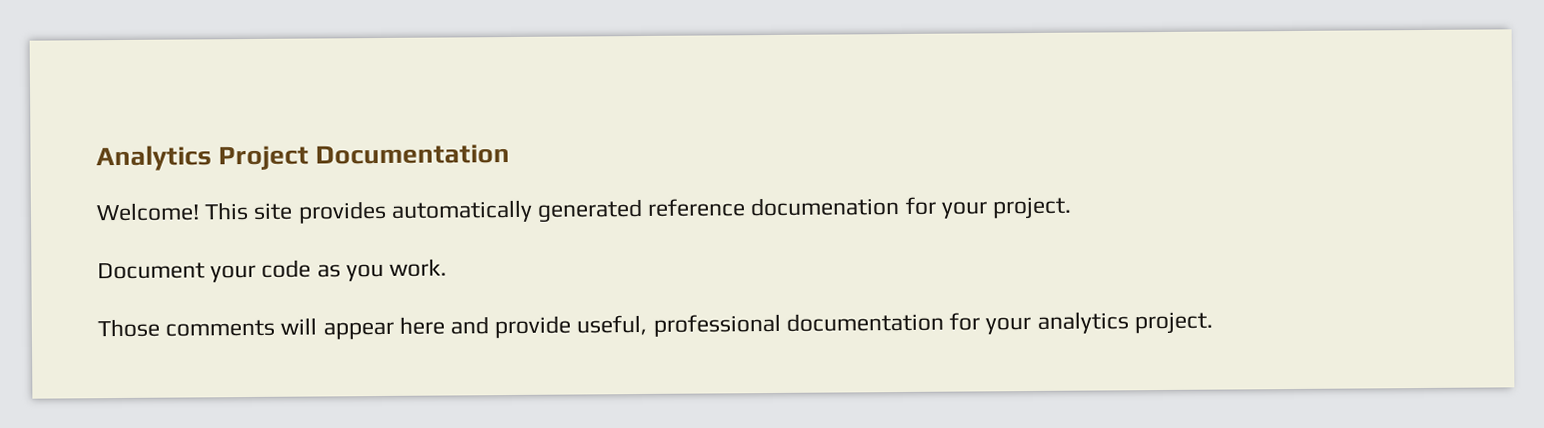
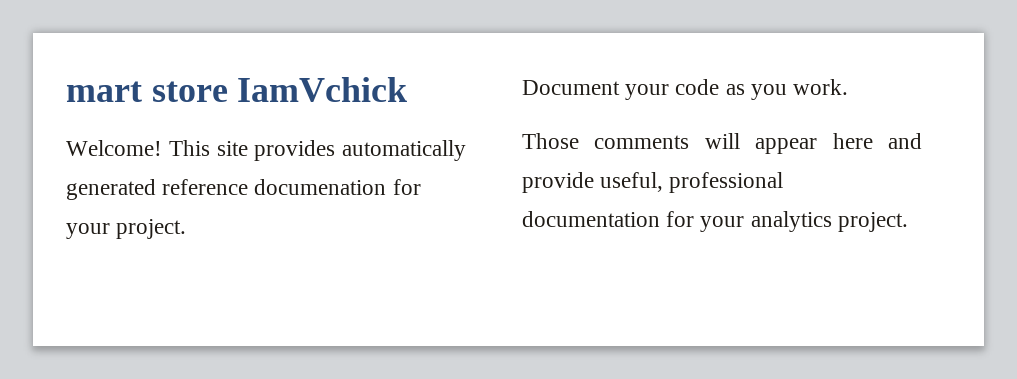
- Analytics Project Documentation
+ mart store IamVchick

